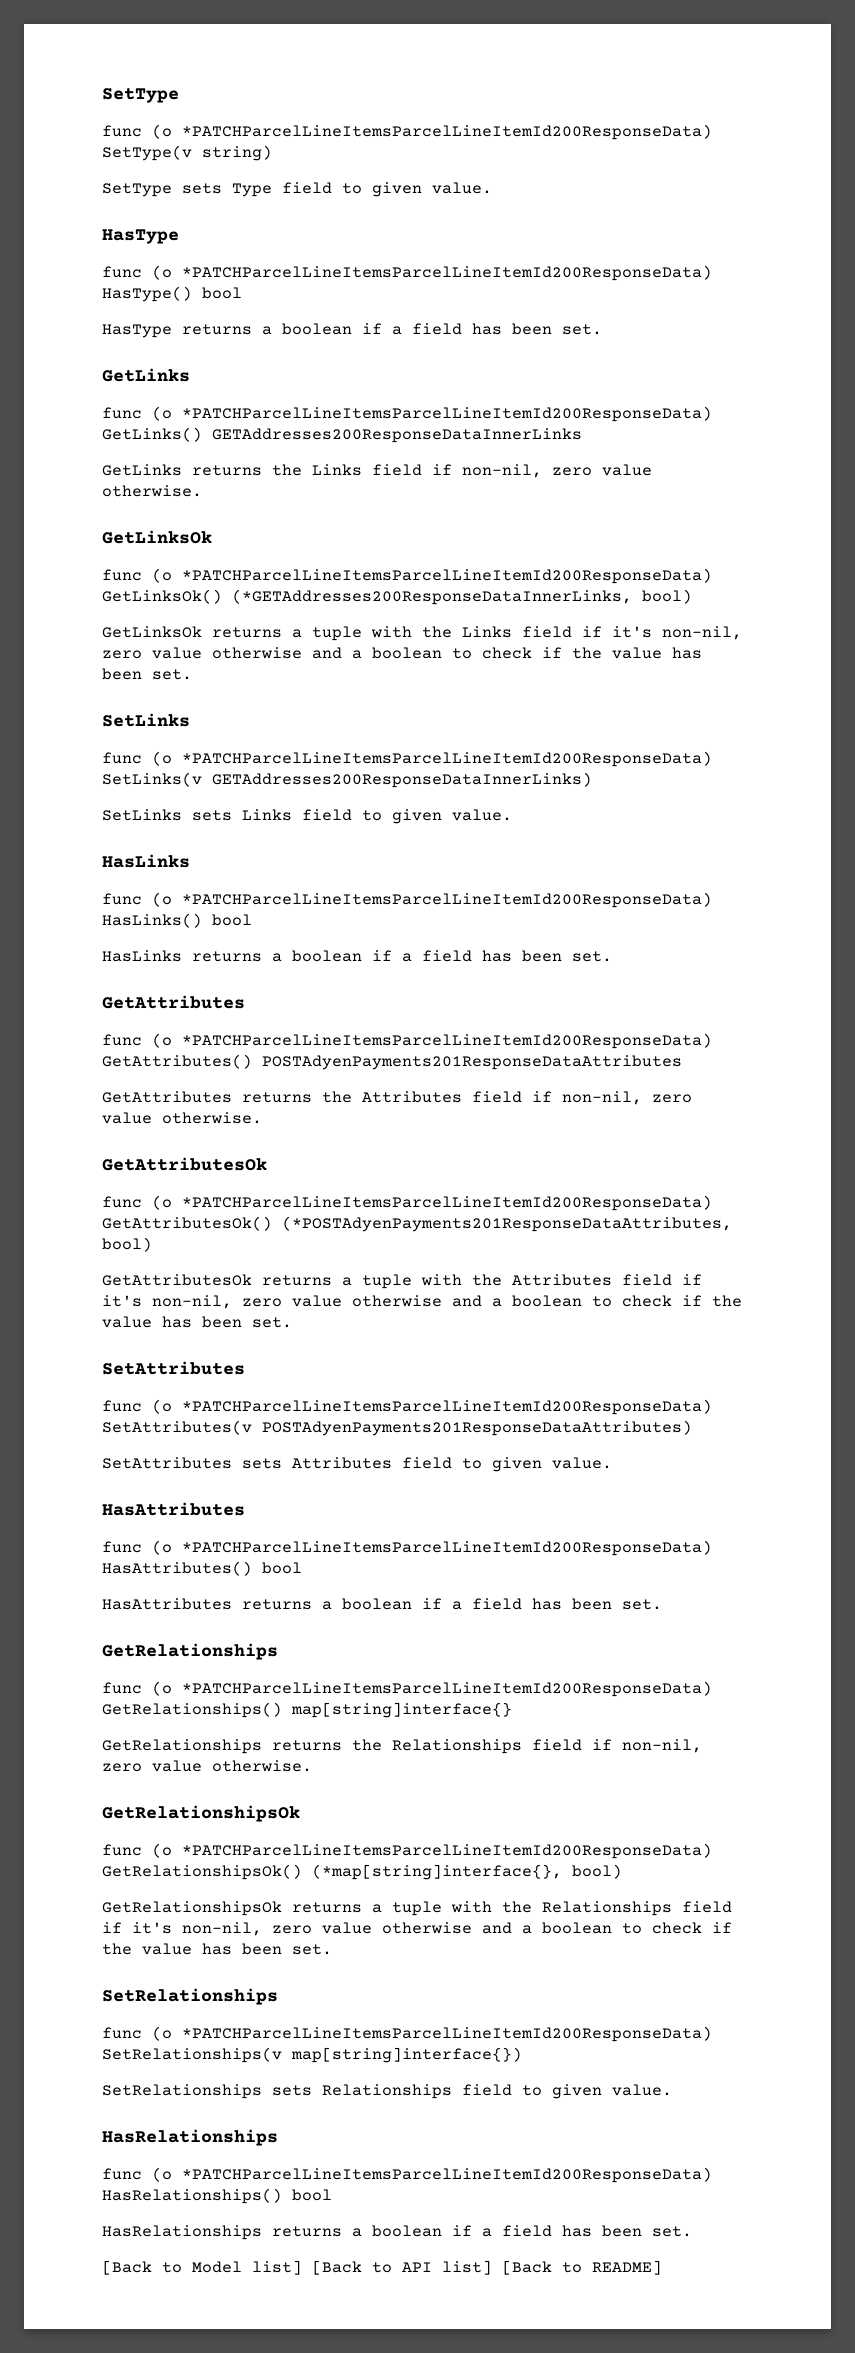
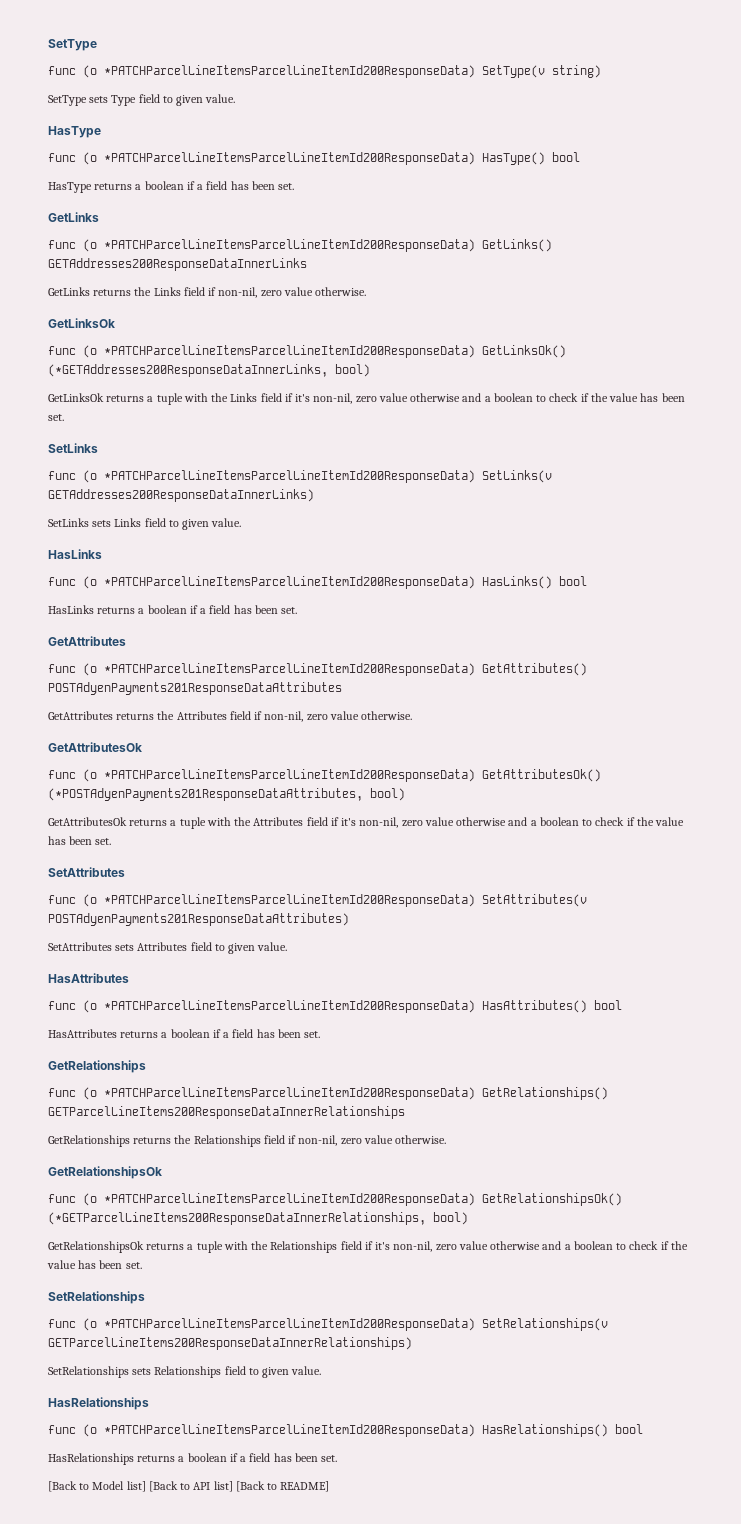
- func (o *PATCHParcelLineItemsParcelLineItemId200ResponseData) GetRelationships() map[string]interface{}
+ func (o *PATCHParcelLineItemsParcelLineItemId200ResponseData) GetRelationships() GETParcelLineItems200ResponseDataInnerRelationships
- func (o *PATCHParcelLineItemsParcelLineItemId200ResponseData) GetRelationshipsOk() (*map[string]interface{}, bool)
+ func (o *PATCHParcelLineItemsParcelLineItemId200ResponseData) GetRelationshipsOk() (*GETParcelLineItems200ResponseDataInnerRelationships, bool)
- func (o *PATCHParcelLineItemsParcelLineItemId200ResponseData) SetRelationships(v map[string]interface{})
+ func (o *PATCHParcelLineItemsParcelLineItemId200ResponseData) SetRelationships(v GETParcelLineItems200ResponseDataInnerRelationships)

